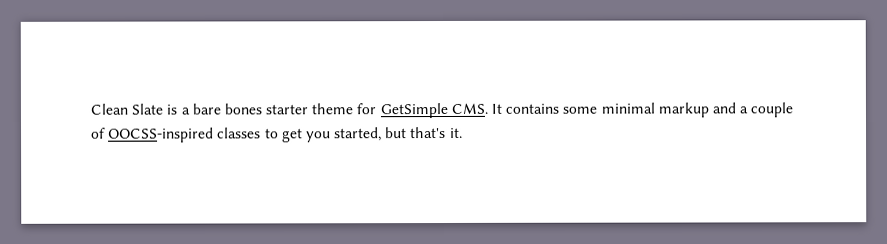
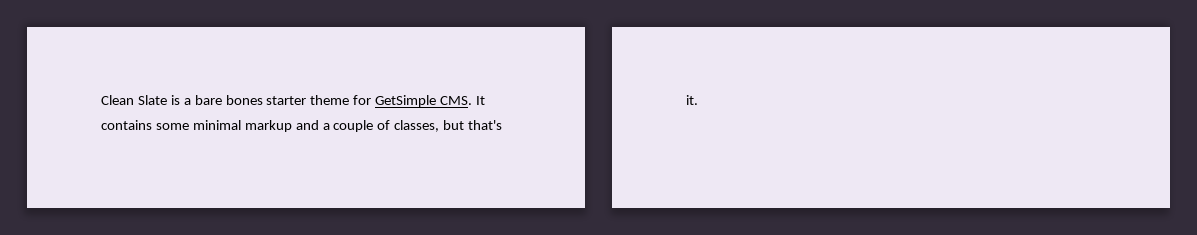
- Clean Slate is a bare bones starter theme for GetSimple CMS. It contains some minimal markup and a couple of OOCSS-inspired classes to get you started, but that's it.
+ Clean Slate is a bare bones starter theme for GetSimple CMS. It contains some minimal markup and a couple of classes, but that's it.

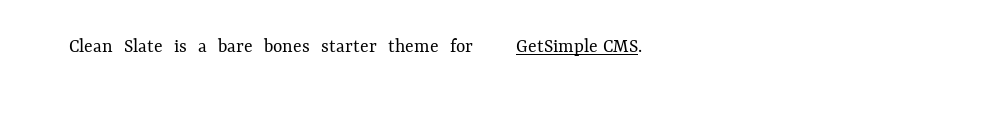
- Clean Slate is a bare bones starter theme for GetSimple CMS. It contains some minimal markup and a couple of classes, but that's it.
+ Clean Slate is a bare bones starter theme for GetSimple CMS.

